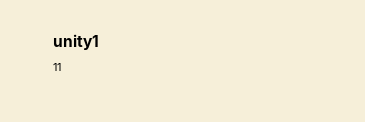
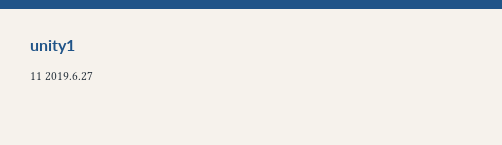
- 11
+ 11 2019.6.27

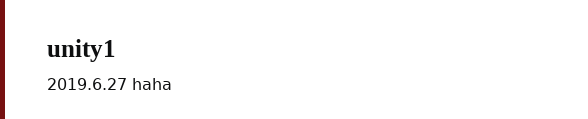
- 11 2019.6.27
+ 2019.6.27 haha

